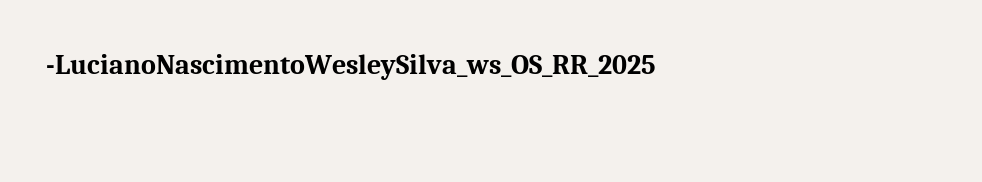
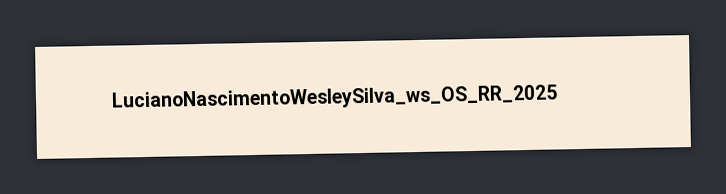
- -LucianoNascimentoWesleySilva_ws_OS_RR_2025
+ LucianoNascimentoWesleySilva_ws_OS_RR_2025

